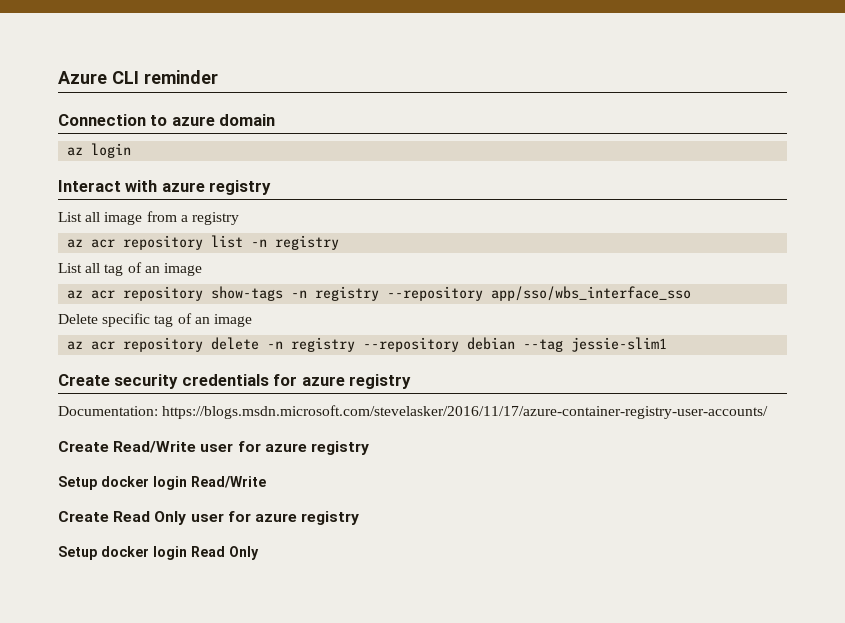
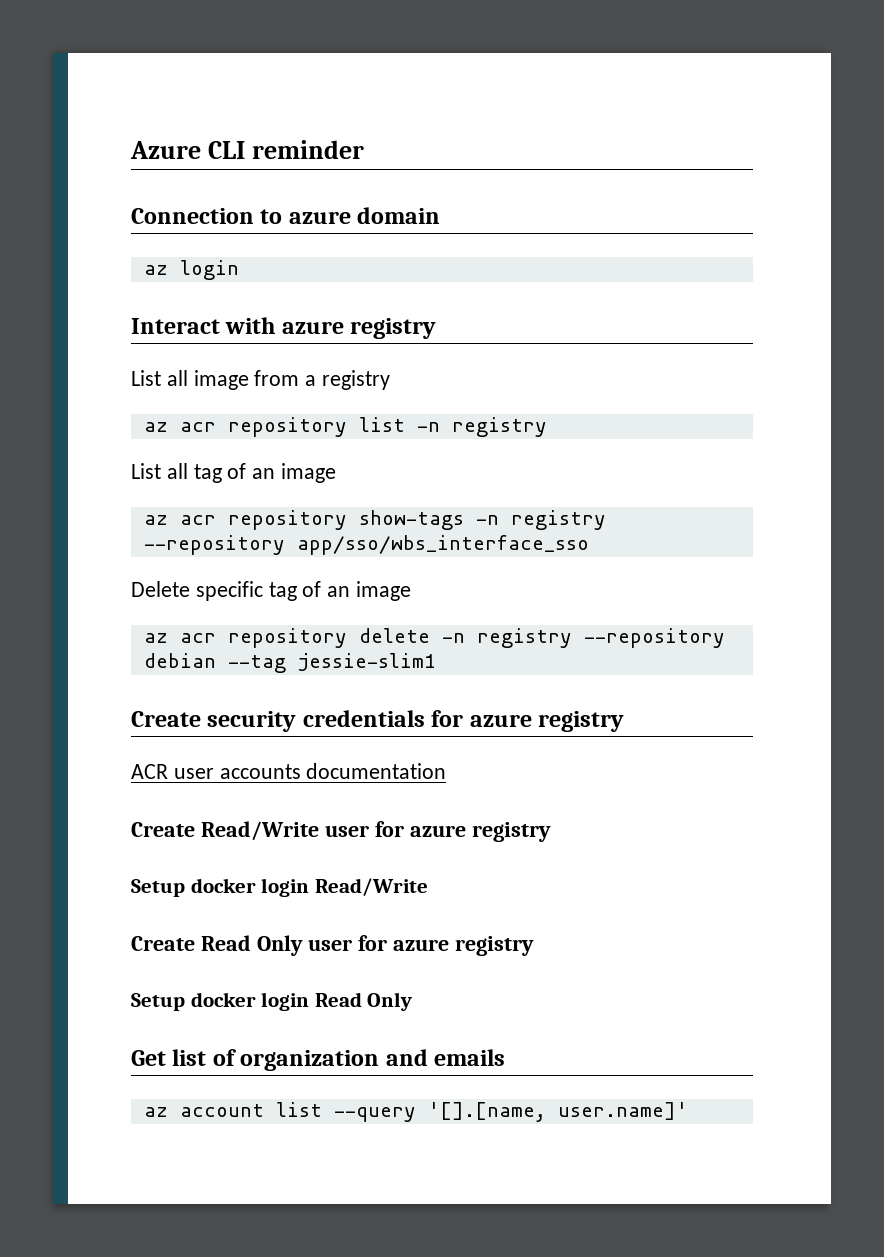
- Documentation: https://blogs.msdn.microsoft.com/stevelasker/2016/11/17/azure-container-registry-user-accounts/
+ ACR user accounts documentation
+ Get list of organization and emails
+ az account list --query '[].[name, user.name]'

